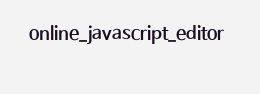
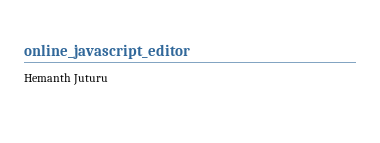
+ Hemanth Juturu

